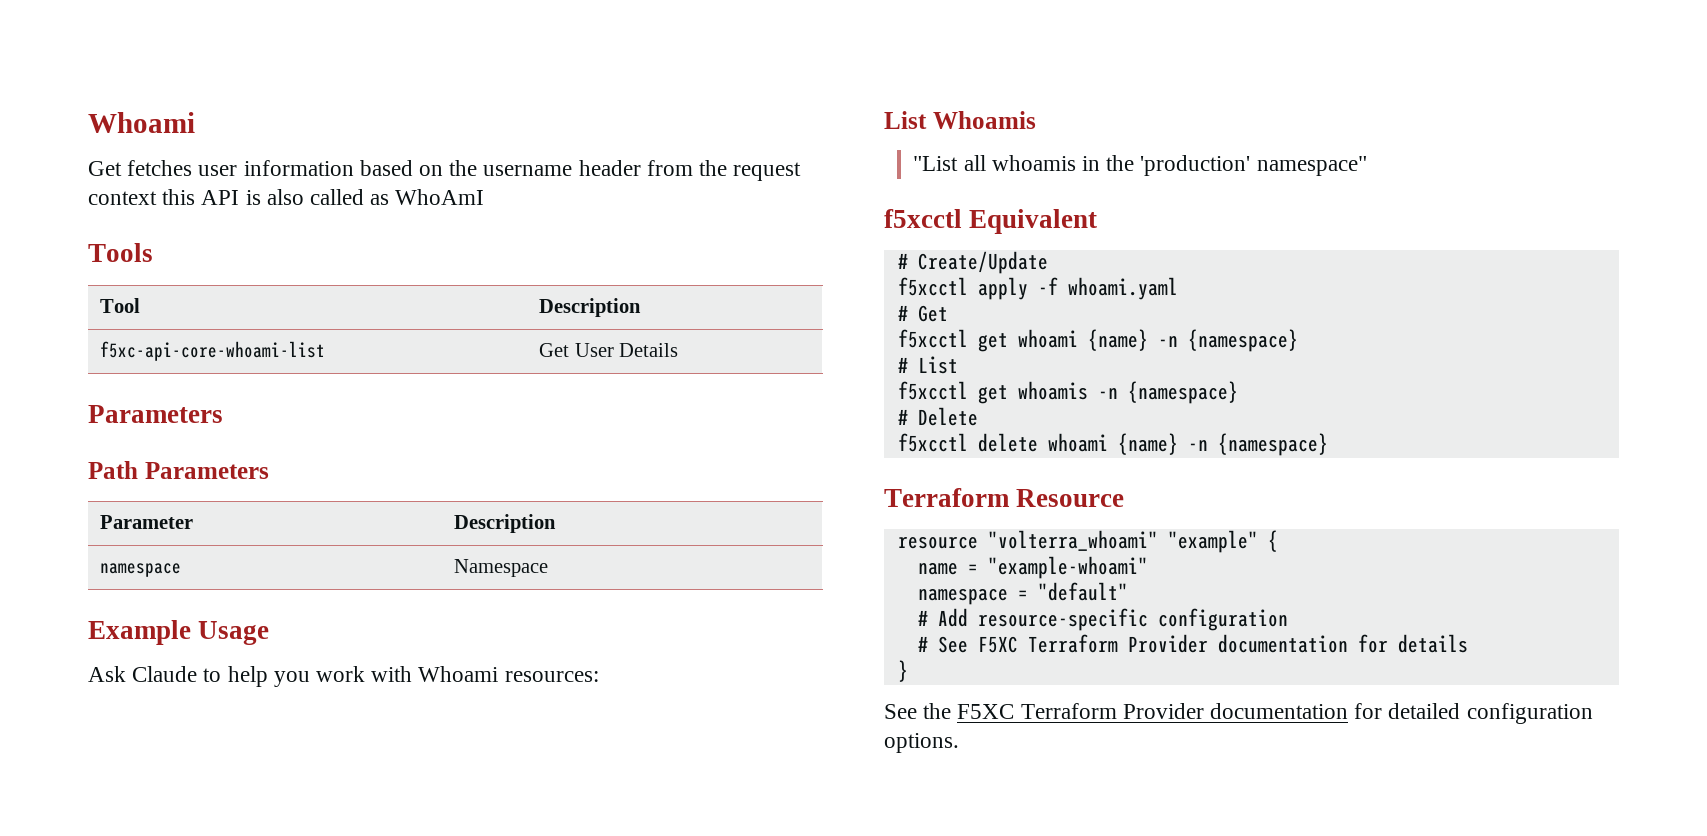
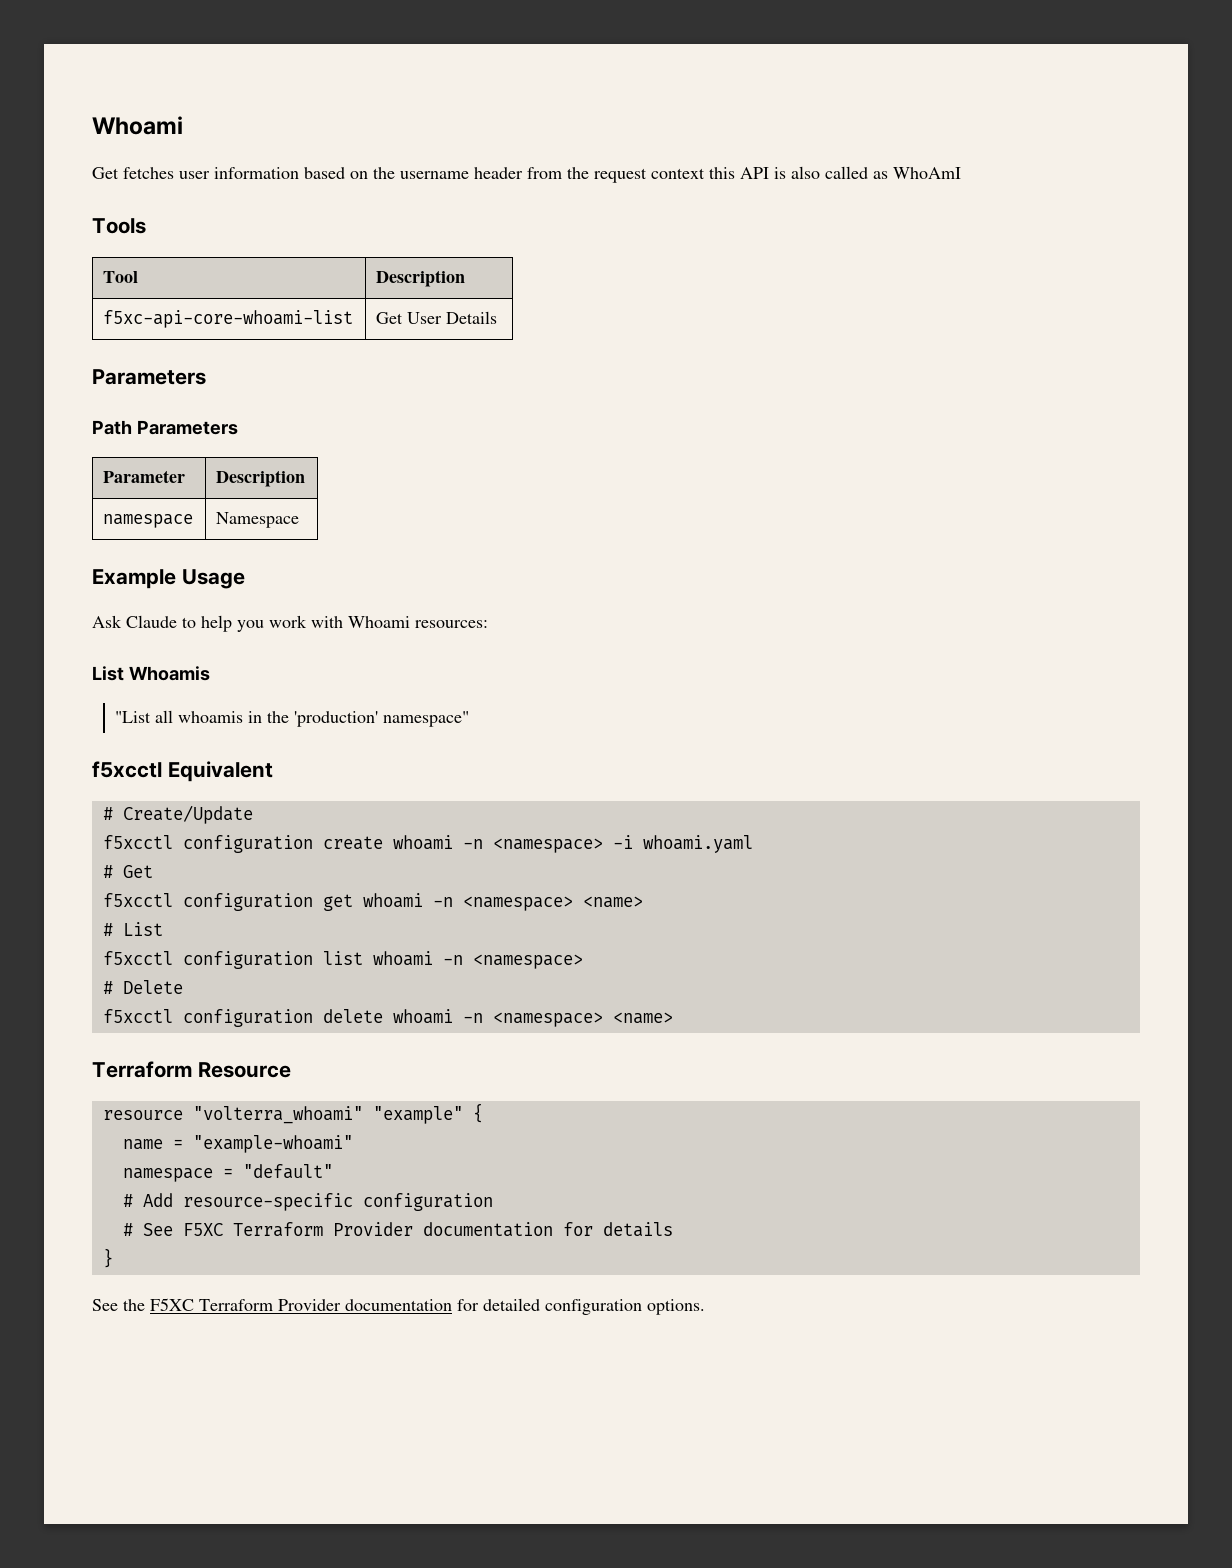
- f5xcctl apply -f whoami.yaml
+ f5xcctl configuration create whoami -n <namespace> -i whoami.yaml
- f5xcctl get whoami {name} -n {namespace}
+ f5xcctl configuration get whoami -n <namespace> <name>
- f5xcctl get whoamis -n {namespace}
+ f5xcctl configuration list whoami -n <namespace>
- f5xcctl delete whoami {name} -n {namespace}
+ f5xcctl configuration delete whoami -n <namespace> <name>

